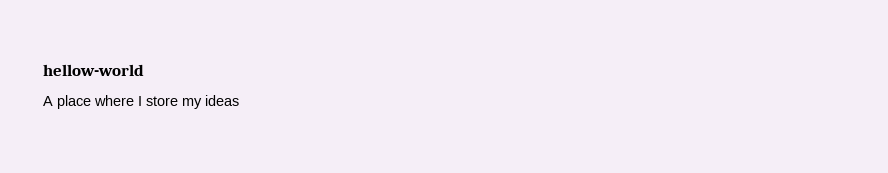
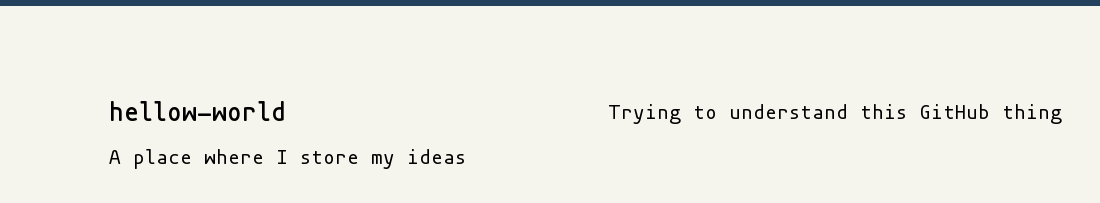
+ Trying to understand this GitHub thing

